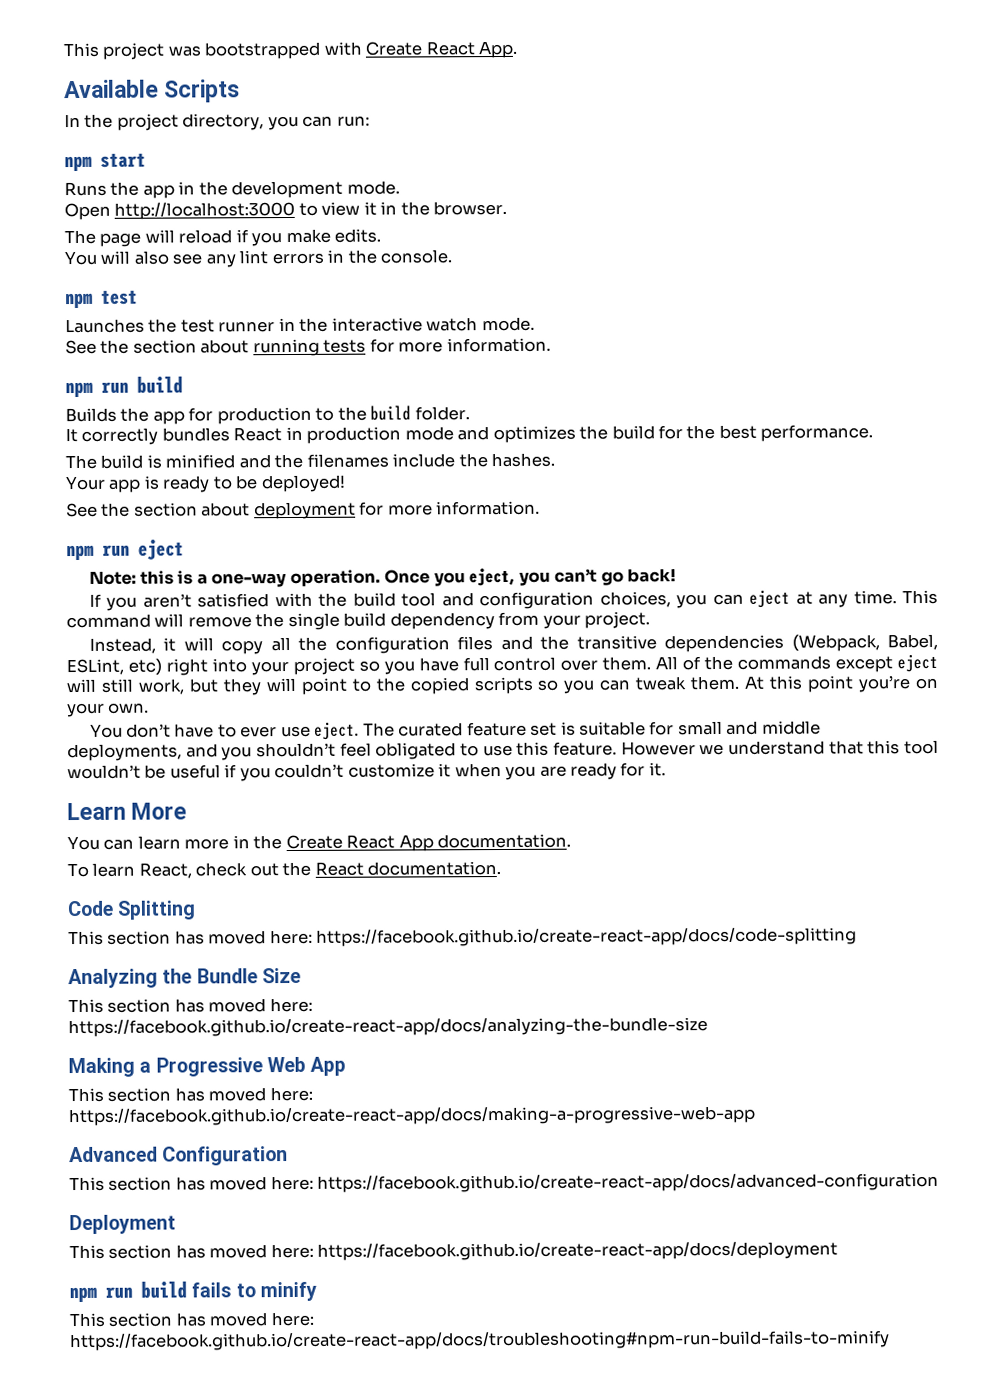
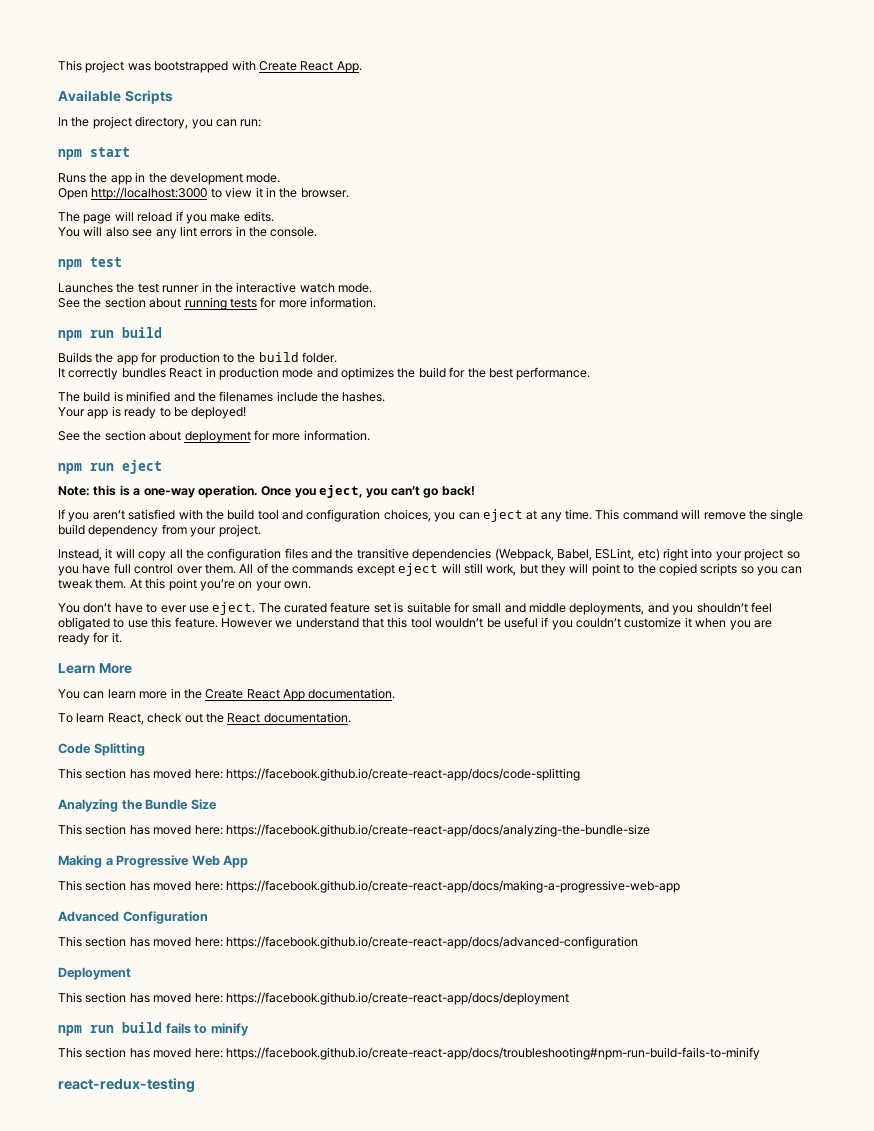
+ react-redux-testing

